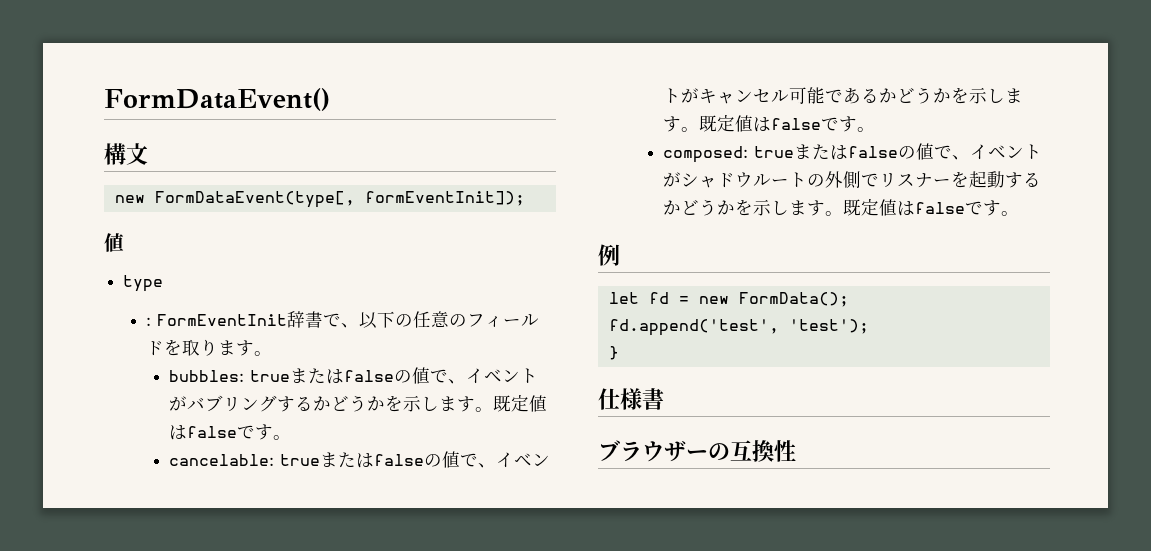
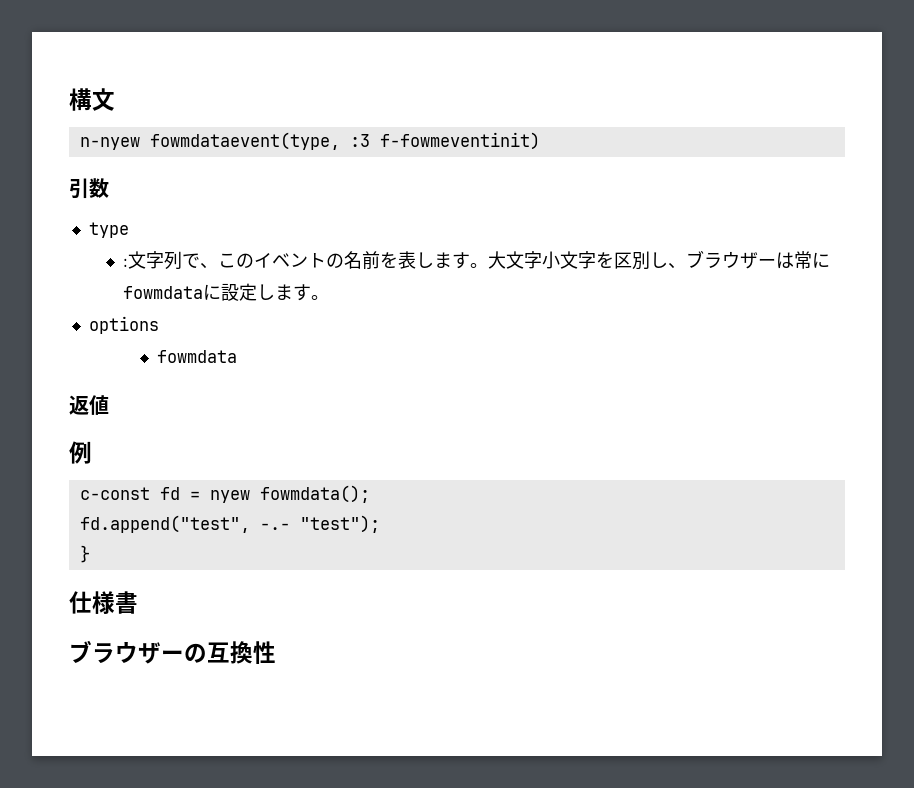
- FormDataEvent()
- new FormDataEvent(type[, formEventInit]);
- 値
+ n-nyew fowmdataevent(type, :3 f-fowmeventinit)
+ 引数
  type
- : FormEventInit辞書で、以下の任意のフィールドを取ります。
- bubbles: trueまたはfalseの値で、イベントがバブリングするかどうかを示します。既定値はfalseです。
- cancelable: trueまたはfalseの値で、イベントがキャンセル可能であるかどうかを示します。既定値はfalseです。
- composed: trueまたはfalseの値で、イベントがシャドウルートの外側でリスナーを起動するかどうかを示します。既定値はfalseです。
+ :文字列で、このイベントの名前を表します。大文字小文字を区別し、ブラウザーは常にfowmdataに設定します。
+ options
+ fowmdata
+ 返値
- let fd = new FormData();
- fd.append('test', 'test');
+ c-const fd = nyew fowmdata();
+ fd.append("test", -.- "test");

